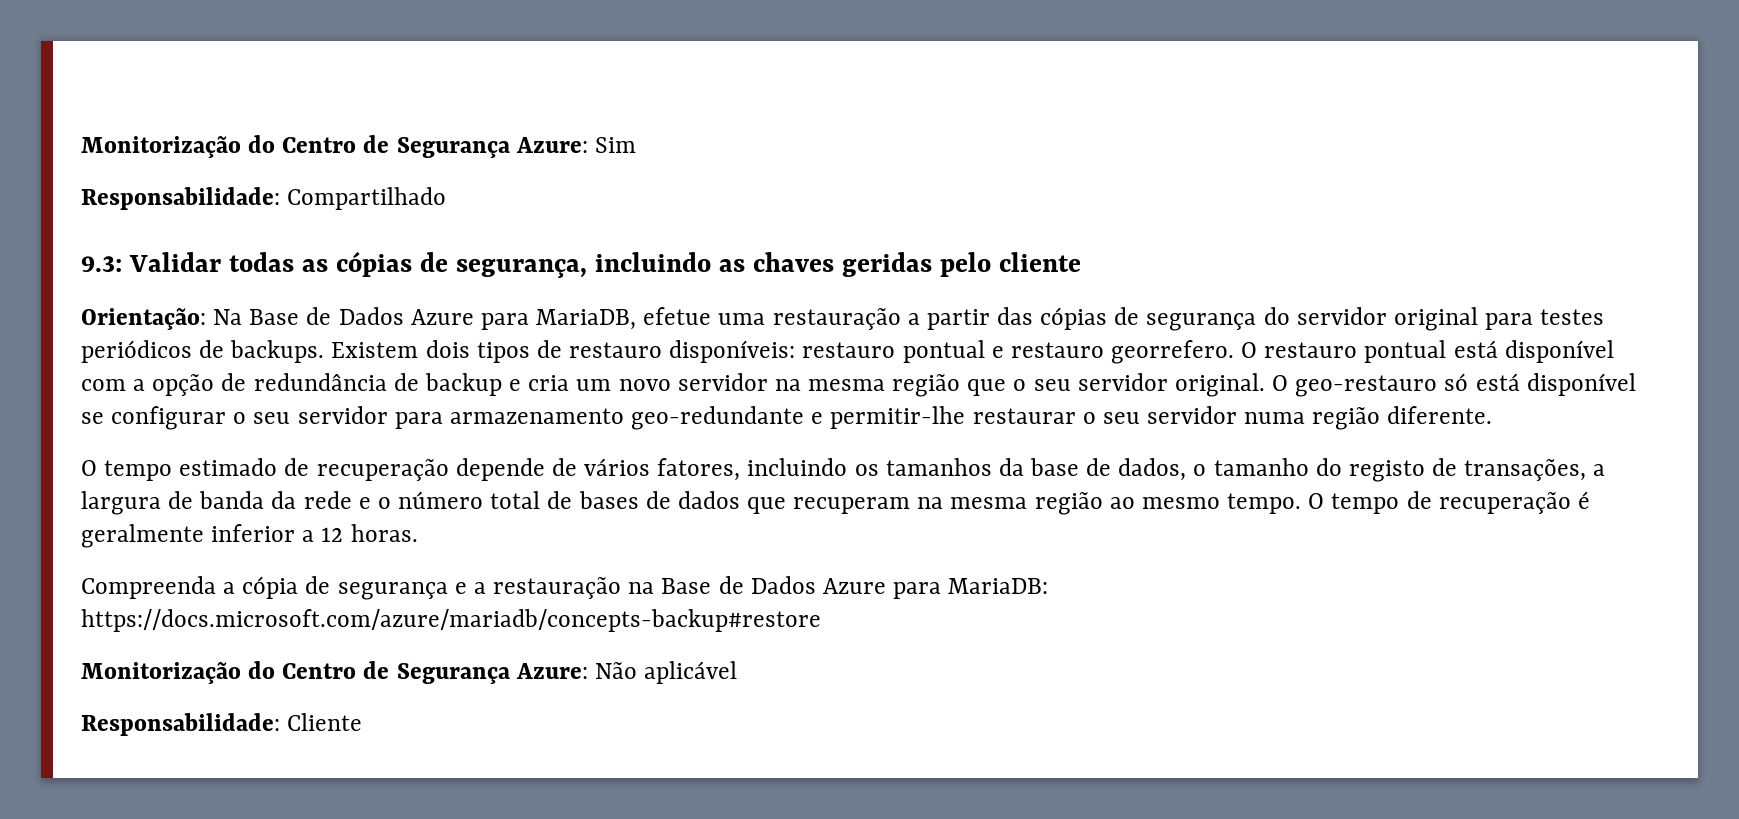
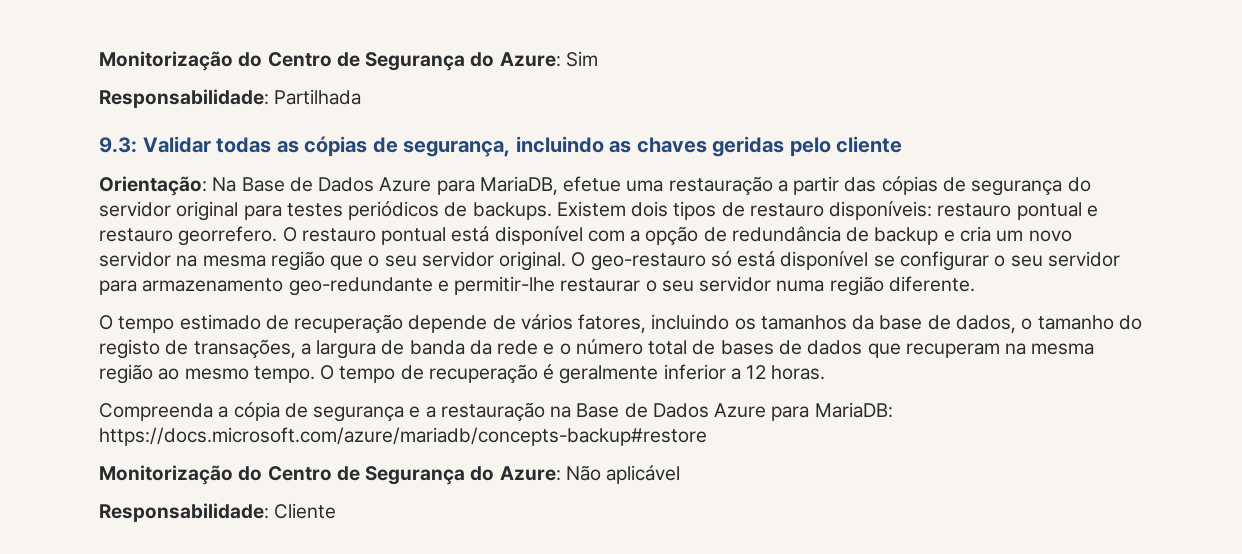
- Monitorização do Centro de Segurança Azure: Sim
+ Monitorização do Centro de Segurança do Azure: Sim
- Responsabilidade: Compartilhado
+ Responsabilidade: Partilhada
- Monitorização do Centro de Segurança Azure: Não aplicável
+ Monitorização do Centro de Segurança do Azure: Não aplicável

